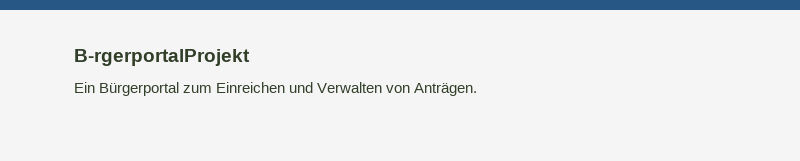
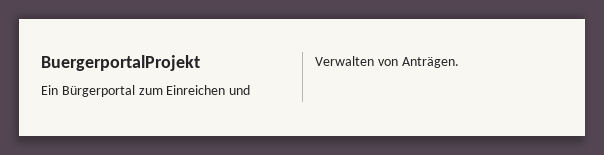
- B-rgerportalProjekt
+ BuergerportalProjekt

